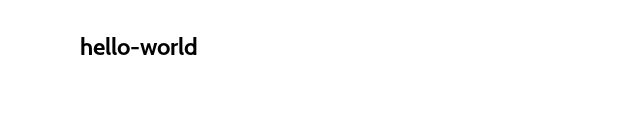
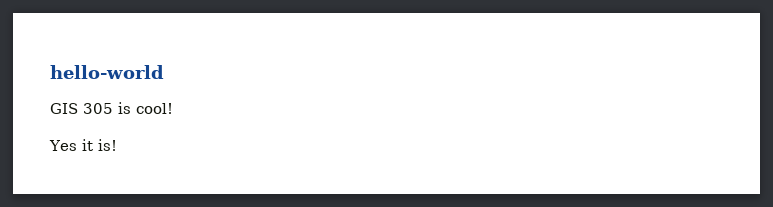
+ GIS 305 is cool!
+ Yes it is!

